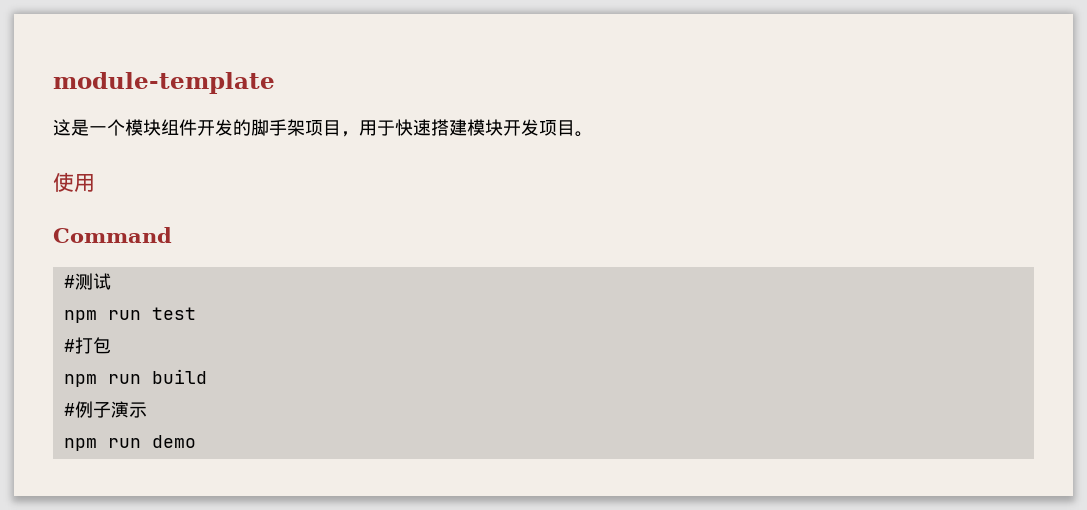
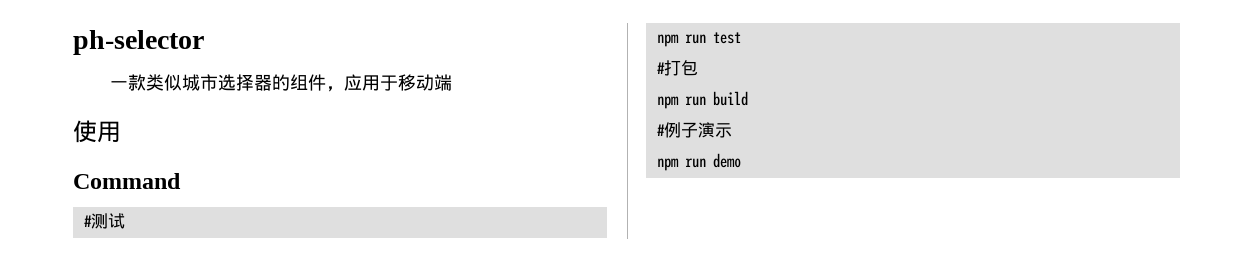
- module-template
- 这是一个模块组件开发的脚手架项目，用于快速搭建模块开发项目。
+ ph-selector
+ 一款类似城市选择器的组件，应用于移动端

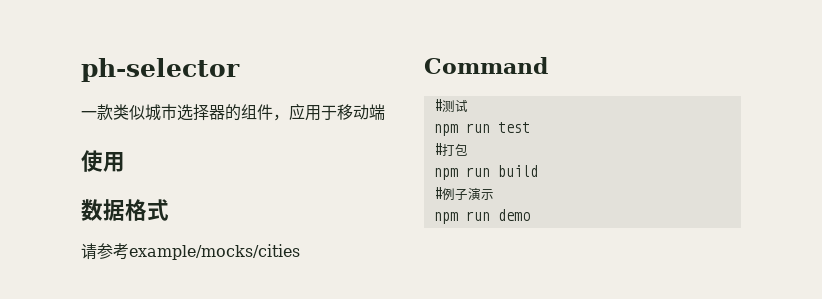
+ 数据格式
+ 请参考example/mocks/cities

